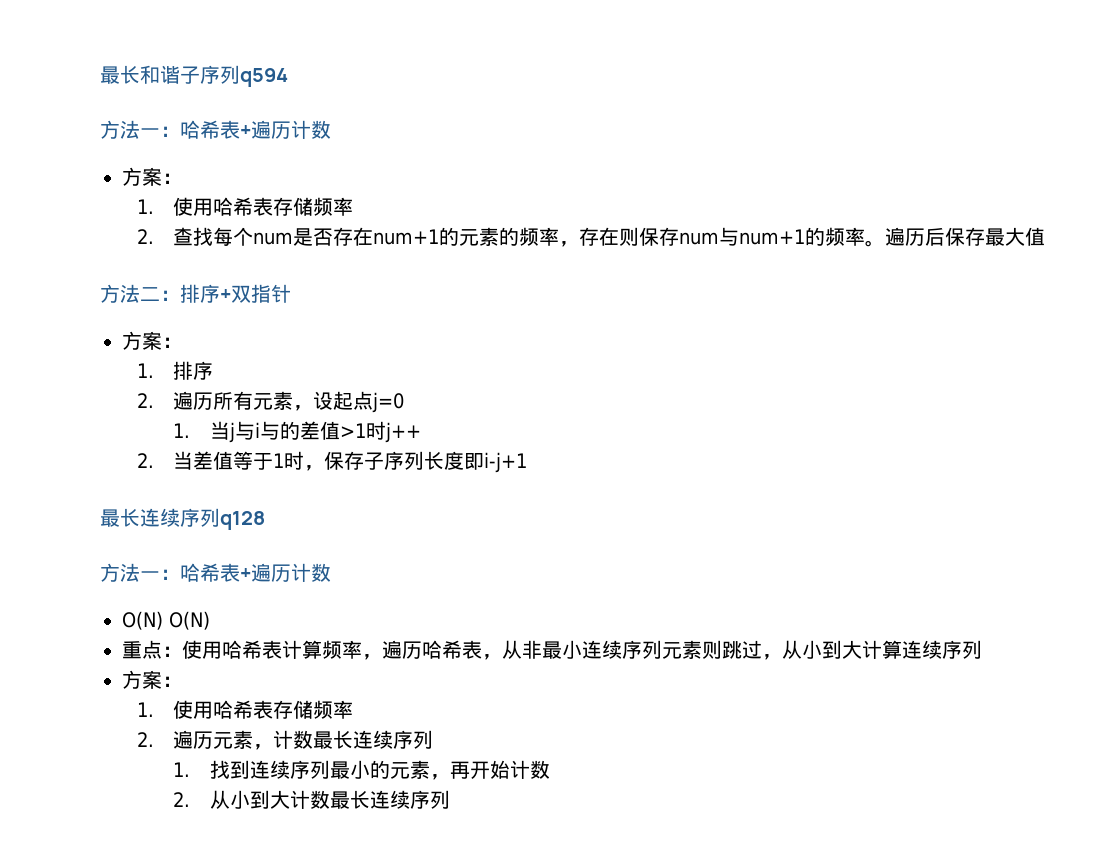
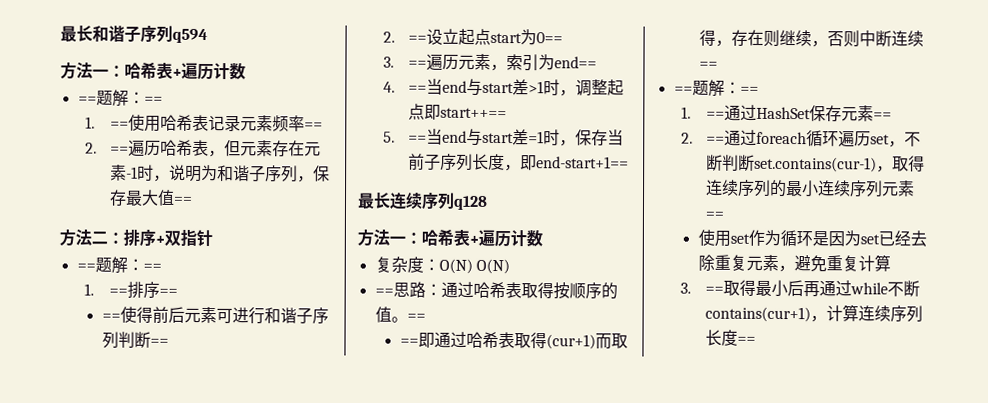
  最长和谐子序列q594
  方法一：哈希表+遍历计数
- 方案：
- 1.使用哈希表存储频率
- 2.查找每个num是否存在num+1的元素的频率，存在则保存num与num+1的频率。遍历后保存最大值
+ ==题解：==
+ 1. ==使用哈希表记录元素频率==
+ 2. ==遍历哈希表，但元素存在元素-1时，说明为和谐子序列，保存最大值==
  方法二：排序+双指针
- 方案：
- 1.排序
- 2.遍历所有元素，设起点j=0
- 1.当j与i与的差值>1时j++
- 2.当差值等于1时，保存子序列长度即i-j+1
+ ==题解：==
+ 1. ==排序==
+ ==使得前后元素可进行和谐子序列判断==
+ 2. ==设立起点start为0==
+ 3. ==遍历元素，索引为end==
+ 4. ==当end与start差>1时，调整起点即start++==
+ 5. ==当end与start差=1时，保存当前子序列长度，即end-start+1==
- O(N) O(N)
+ 复杂度：O(N) O(N)
- 重点：使用哈希表计算频率，遍历哈希表，从非最小连续序列元素则跳过，从小到大计算连续序列
- 方案：
- 1.使用哈希表存储频率
- 2.遍历元素，计数最长连续序列
- 1.找到连续序列最小的元素，再开始计数
- 2.从小到大计数最长连续序列
+ ==思路：通过哈希表取得按顺序的值。==
+ ==即通过哈希表取得(cur+1)而取得，存在则继续，否则中断连续==
+ ==题解：==
+ 1. ==通过HashSet保存元素==
+ 2. ==通过foreach循环遍历set，不断判断set.contains(cur-1)，取得连续序列的最小连续序列元素==
+ 使用set作为循环是因为set已经去除重复元素，避免重复计算
+ 3. ==取得最小后再通过while不断contains(cur+1)，计算连续序列长度==

